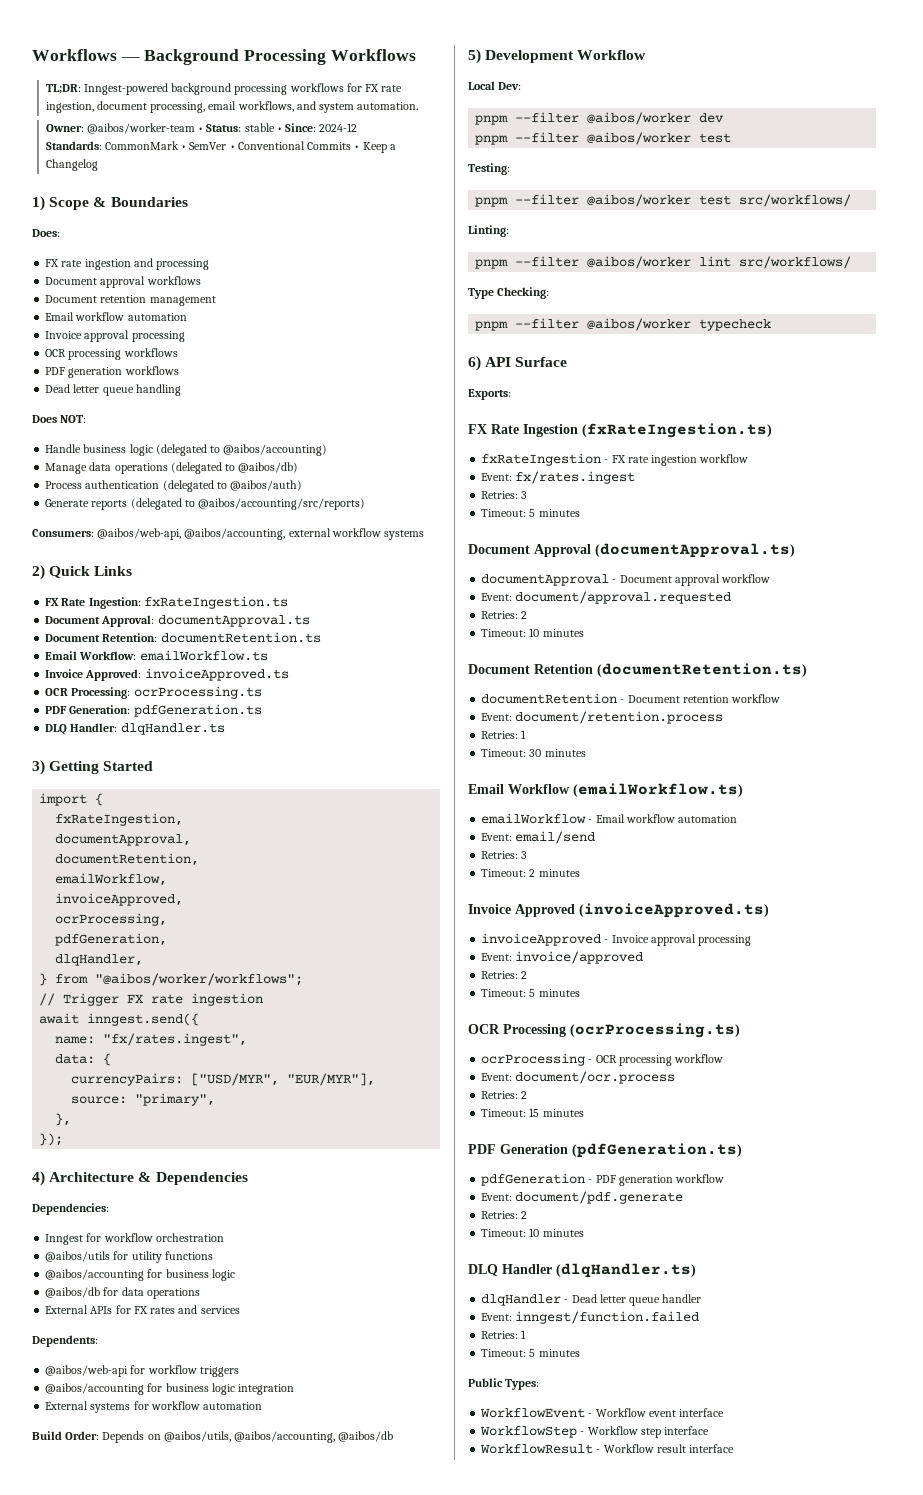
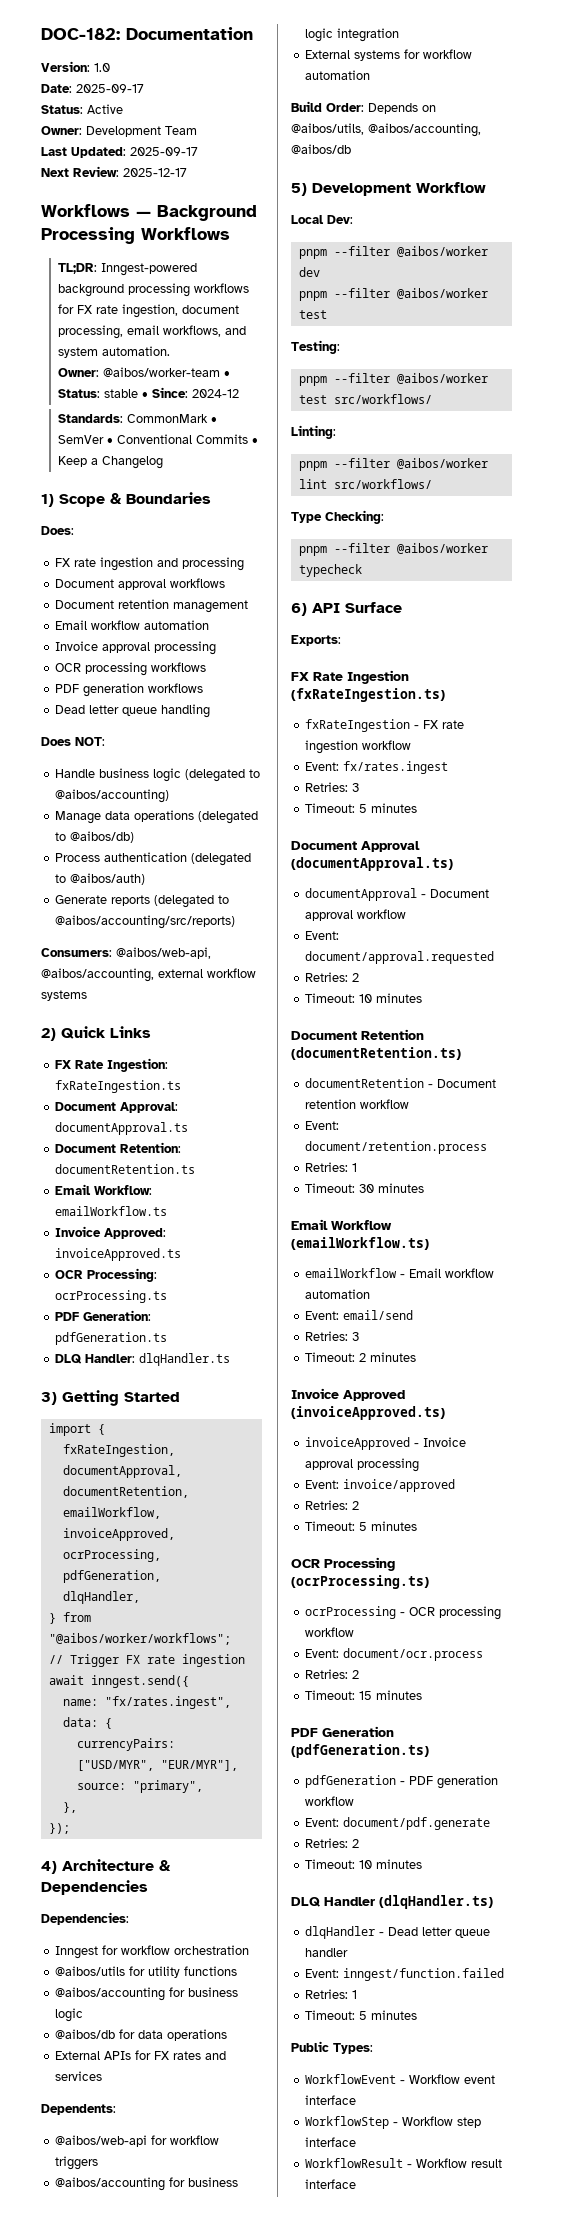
+ DOC-182: Documentation
+ Version: 1.0
+ Date: 2025-09-17
+ Status: Active
+ Owner: Development Team
+ Last Updated: 2025-09-17
+ Next Review: 2025-12-17

